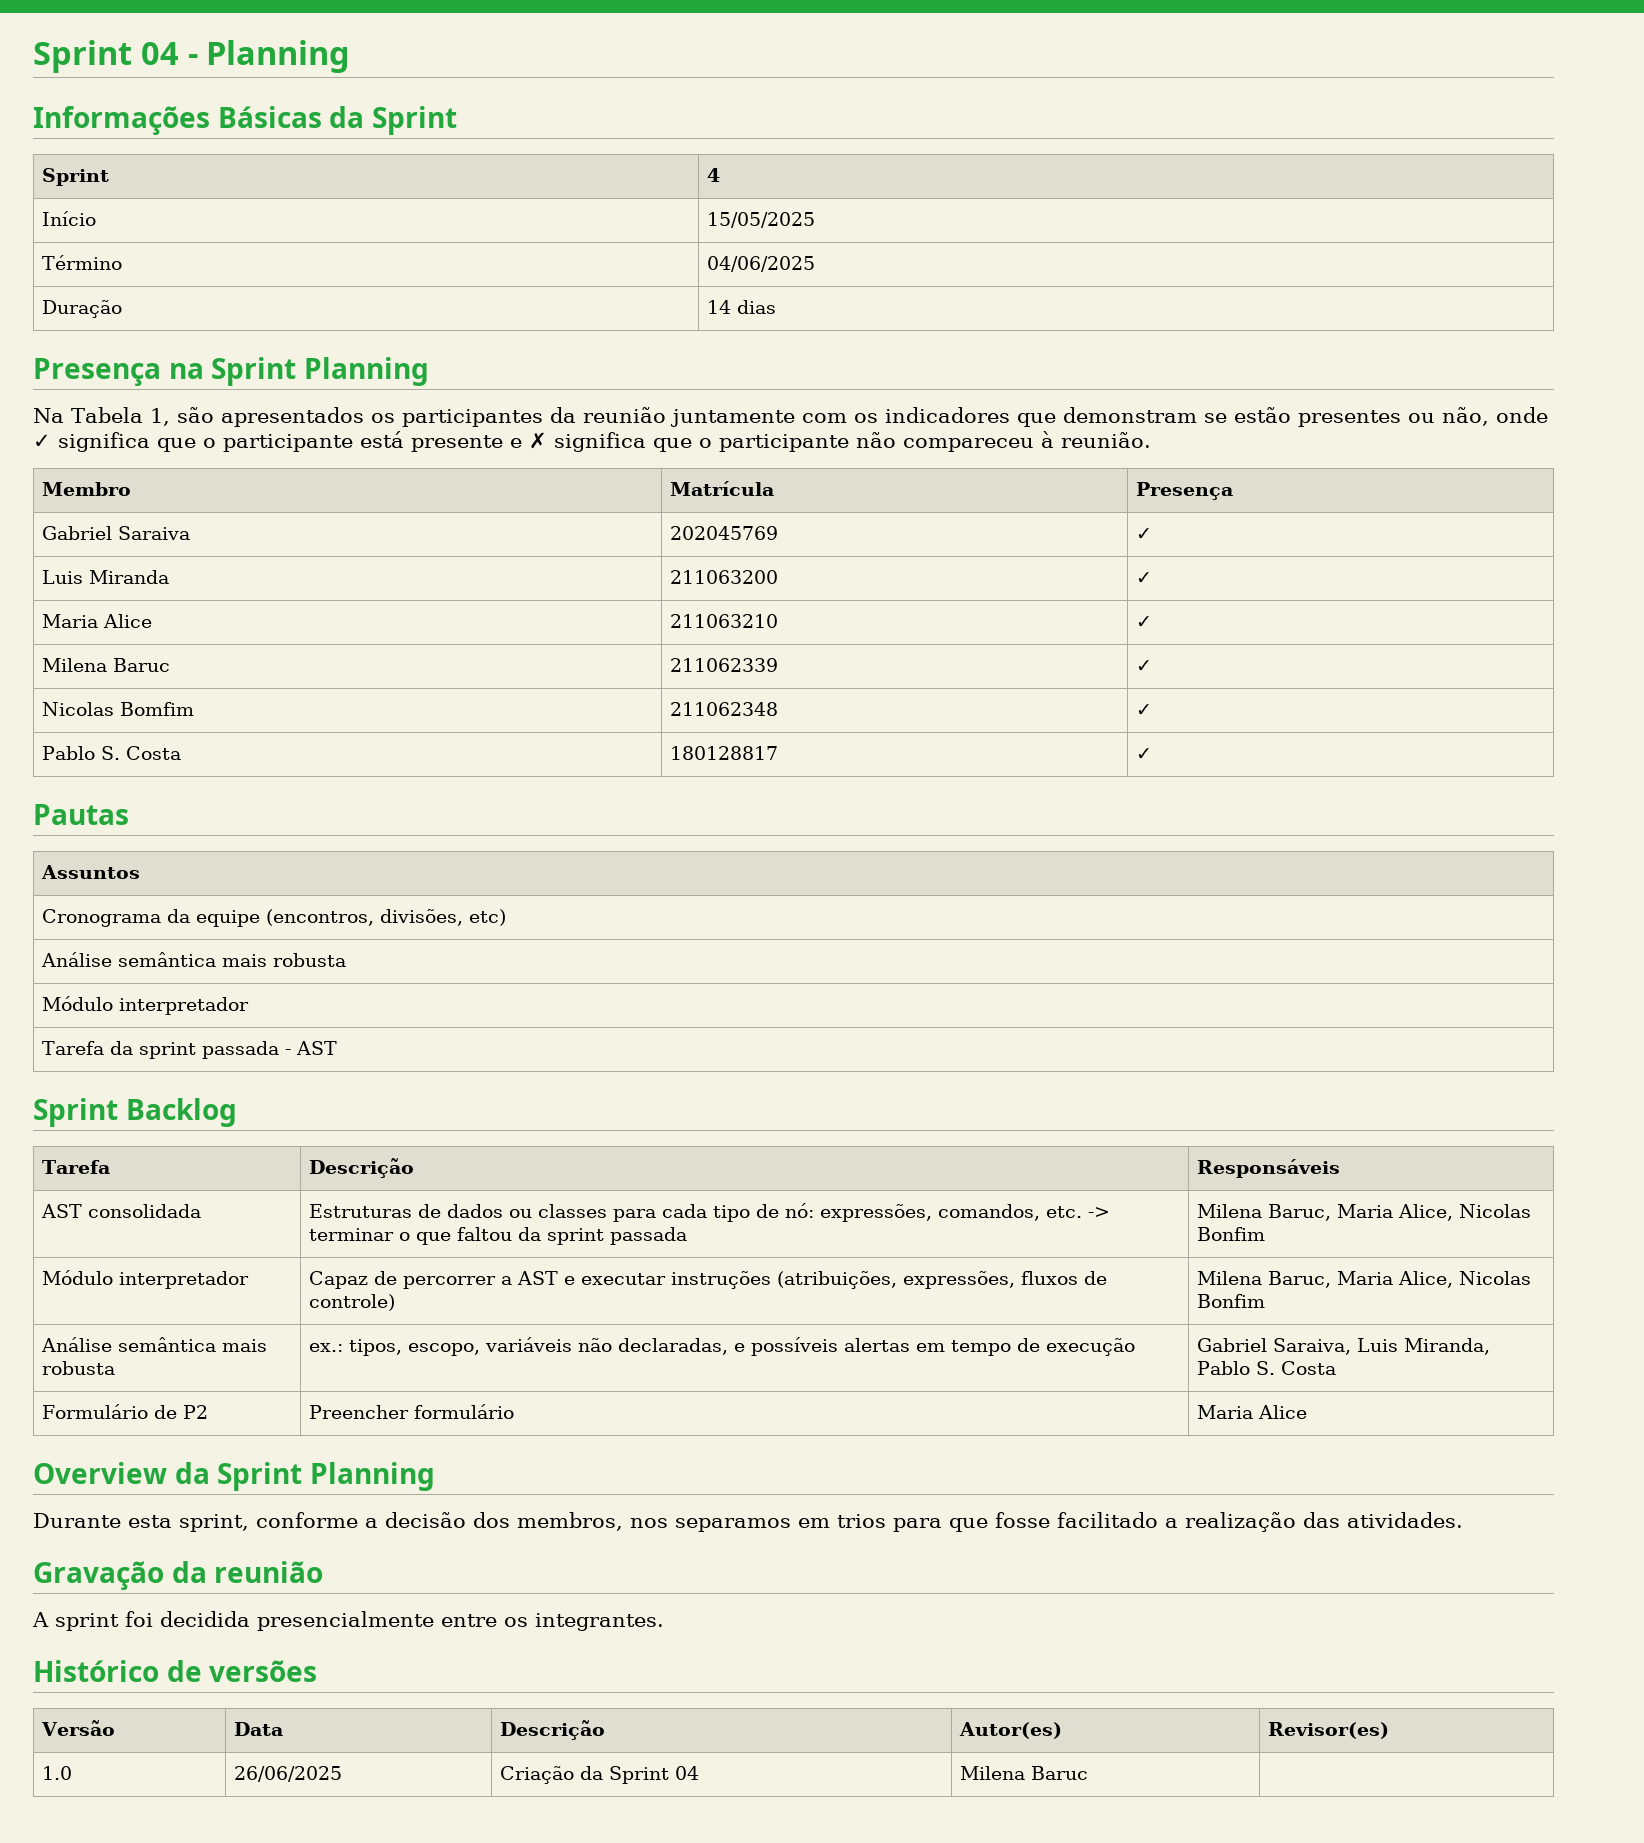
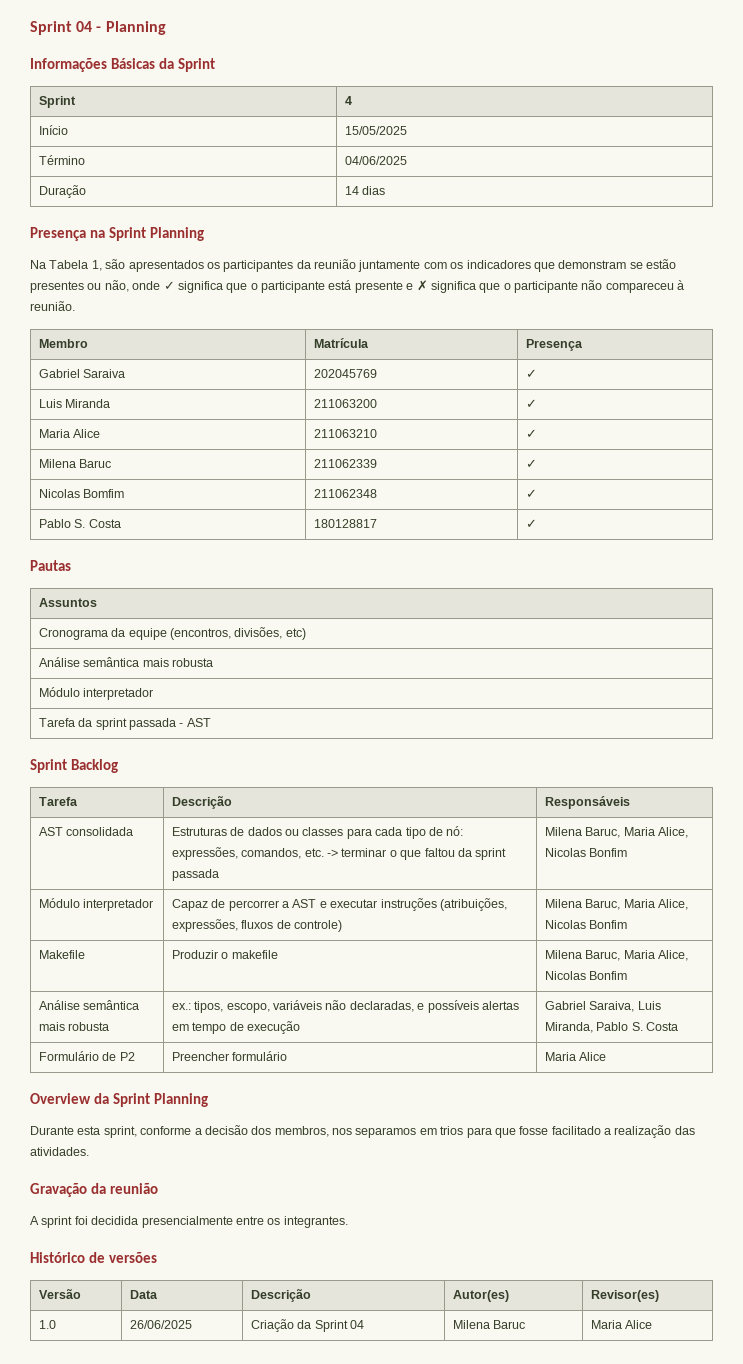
+ Makefile | Produzir o makefile | Milena Baruc, Maria Alice, Nicolas Bonfim
- 1.0 | 26/06/2025 | Criação da Sprint 04 | Milena Baruc |
+ 1.0 | 26/06/2025 | Criação da Sprint 04 | Milena Baruc | Maria Alice

